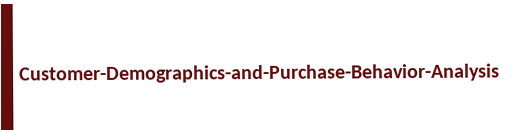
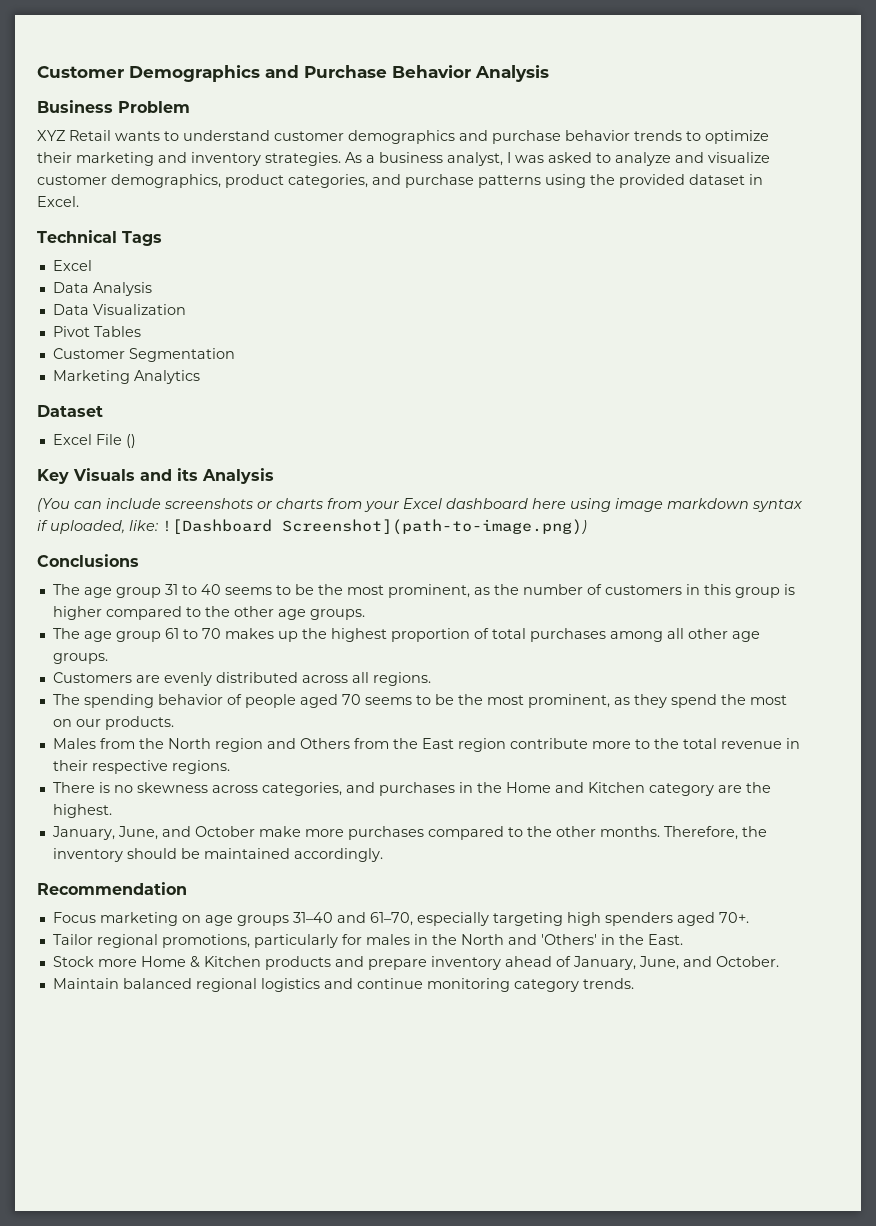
- Customer-Demographics-and-Purchase-Behavior-Analysis
+ Customer Demographics and Purchase Behavior Analysis
+ Business Problem
+ XYZ Retail wants to understand customer demographics and purchase behavior trends to optimize their marketing and inventory strategies. As a business analyst, I was asked to analyze and visualize customer demographics, product categories, and purchase patterns using the provided dataset in Excel.
+ Technical Tags
+ Excel
+ Data Analysis
+ Data Visualization
+ Pivot Tables
+ Customer Segmentation
+ Marketing Analytics
+ Dataset
+ Excel File ()
+ Key Visuals and its Analysis
+ (You can include screenshots or charts from your Excel dashboard here using image markdown syntax if uploaded, like: ![Dashboard Screenshot](path-to-image.png))
+ Conclusions
+ The age group 31 to 40 seems to be the most prominent, as the number of customers in this group is higher compared to the other age groups.
+ The age group 61 to 70 makes up the highest proportion of total purchases among all other age groups.
+ Customers are evenly distributed across all regions.
+ The spending behavior of people aged 70 seems to be the most prominent, as they spend the most on our products.
+ Males from the North region and Others from the East region contribute more to the total revenue in their respective regions.
+ There is no skewness across categories, and purchases in the Home and Kitchen category are the highest.
+ January, June, and October make more purchases compared to the other months. Therefore, the inventory should be maintained accordingly.
+ Recommendation
+ Focus marketing on age groups 31–40 and 61–70, especially targeting high spenders aged 70+.
+ Tailor regional promotions, particularly for males in the North and 'Others' in the East.
+ Stock more Home & Kitchen products and prepare inventory ahead of January, June, and October.
+ Maintain balanced regional logistics and continue monitoring category trends.

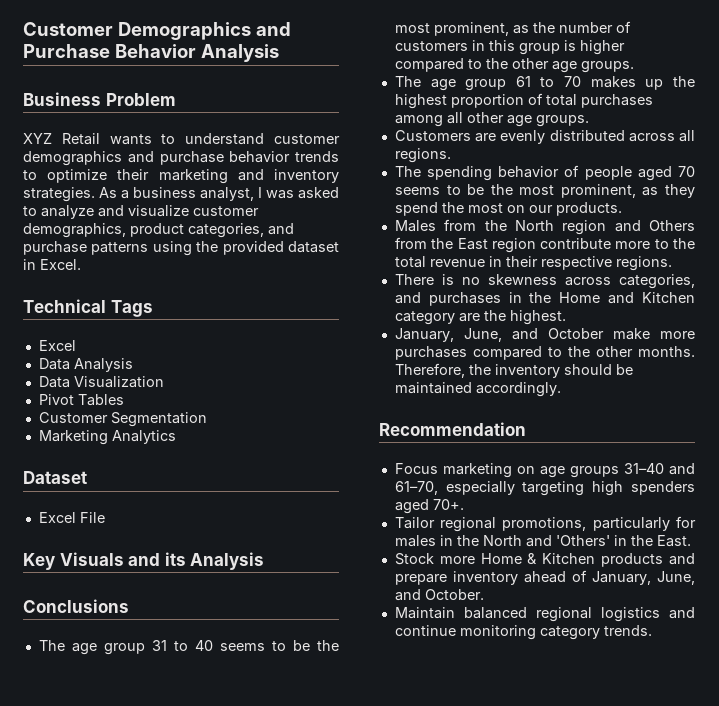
- Excel File ()
+ Excel File
- (You can include screenshots or charts from your Excel dashboard here using image markdown syntax if uploaded, like: ![Dashboard Screenshot](path-to-image.png))

